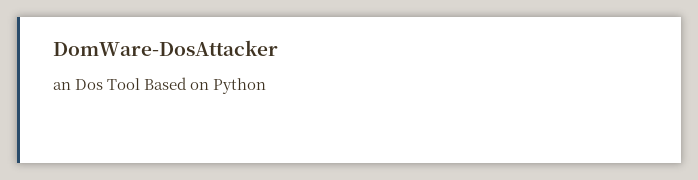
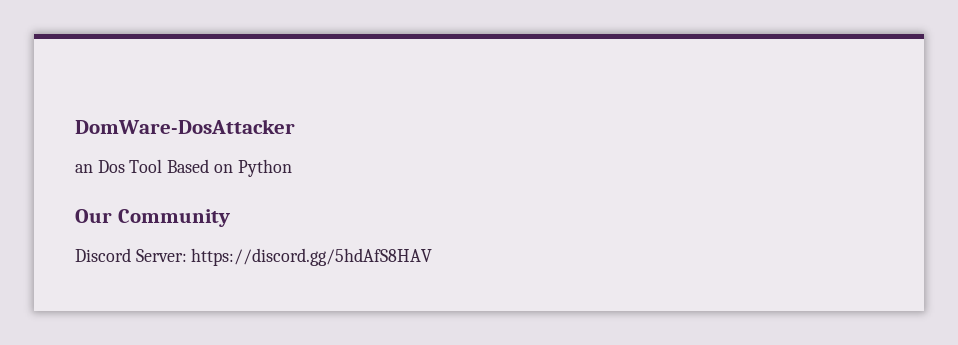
+ Our Community
+ Discord Server: https://discord.gg/5hdAfS8HAV

